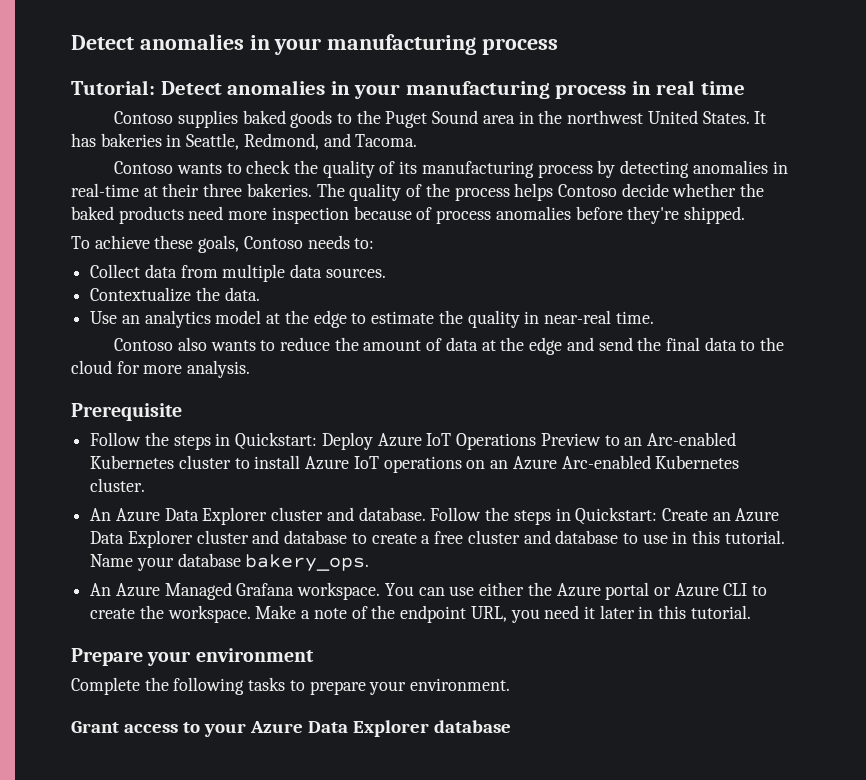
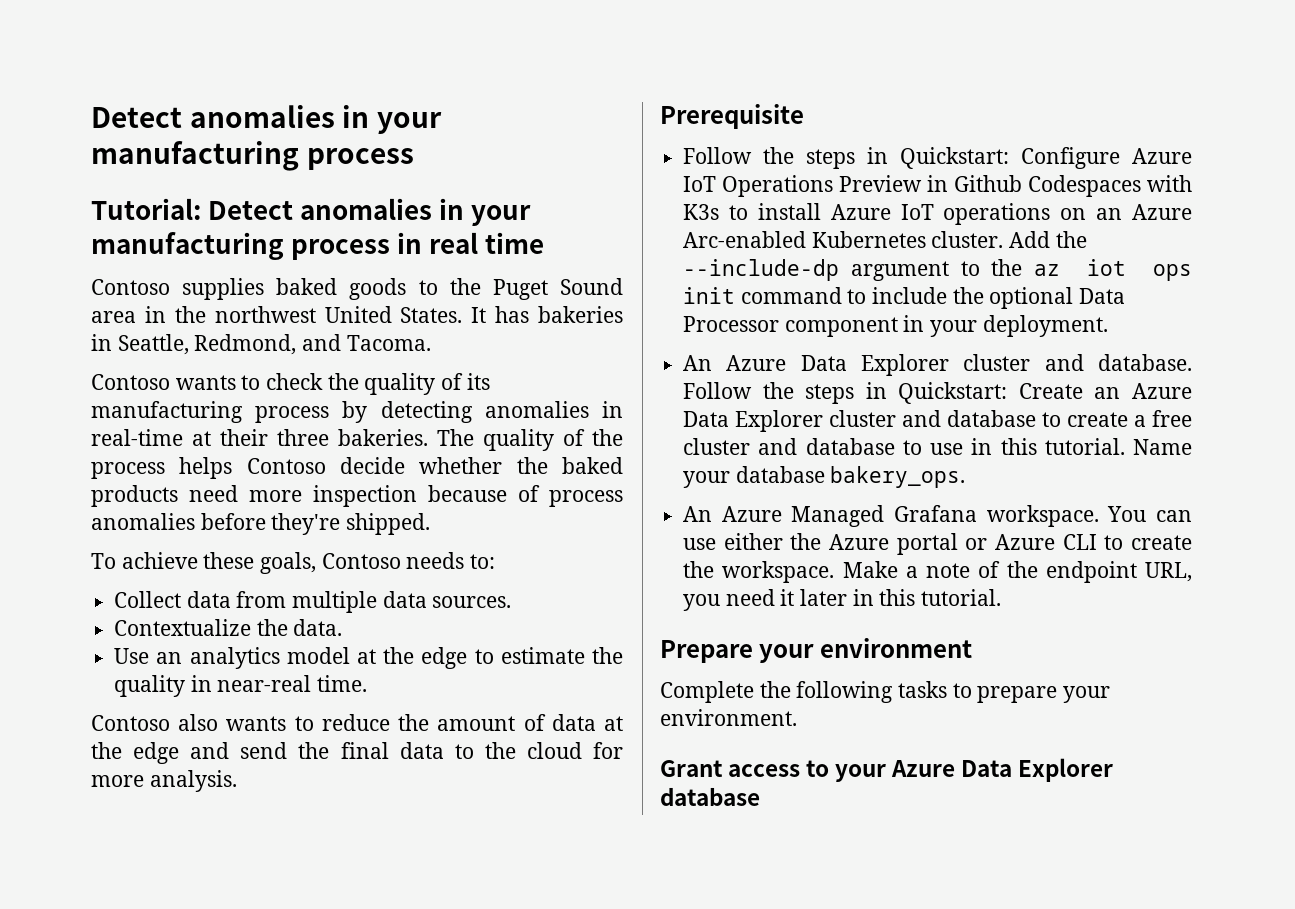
- Follow the steps in Quickstart: Deploy Azure IoT Operations Preview to an Arc-enabled Kubernetes cluster to install Azure IoT operations on an Azure Arc-enabled Kubernetes cluster.
+ Follow the steps in Quickstart: Configure Azure IoT Operations Preview in Github Codespaces with K3s to install Azure IoT operations on an Azure Arc-enabled Kubernetes cluster. Add the --include-dp argument to the az iot ops init command to include the optional Data Processor component in your deployment.

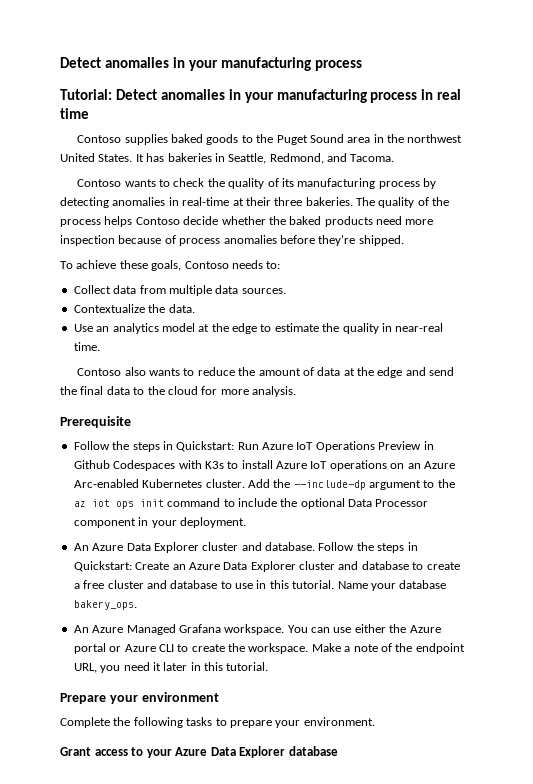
- Follow the steps in Quickstart: Configure Azure IoT Operations Preview in Github Codespaces with K3s to install Azure IoT operations on an Azure Arc-enabled Kubernetes cluster.
+ Follow the steps in Quickstart: Run Azure IoT Operations Preview in Github Codespaces with K3s to install Azure IoT operations on an Azure Arc-enabled Kubernetes cluster.

